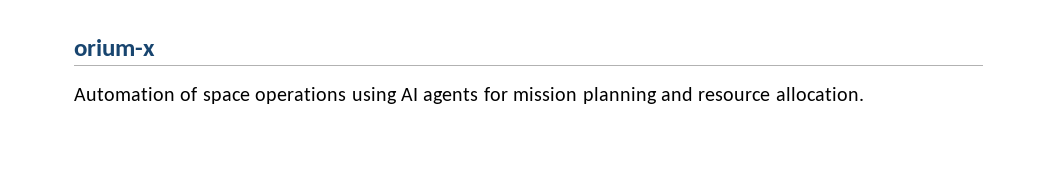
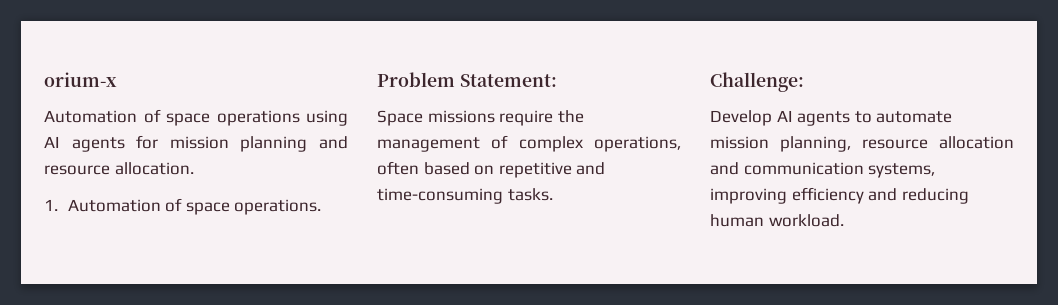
+ 1. Automation of space operations.
+ Problem Statement:
+ Space missions require the management of complex operations, often based on repetitive and time-consuming tasks.
+ Challenge:
+ Develop AI agents to automate mission planning, resource allocation and communication systems, improving efficiency and reducing human workload.

